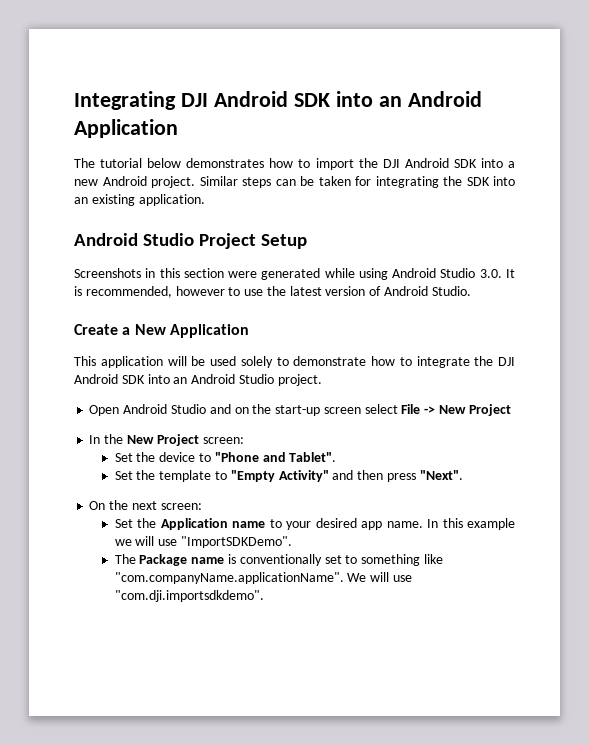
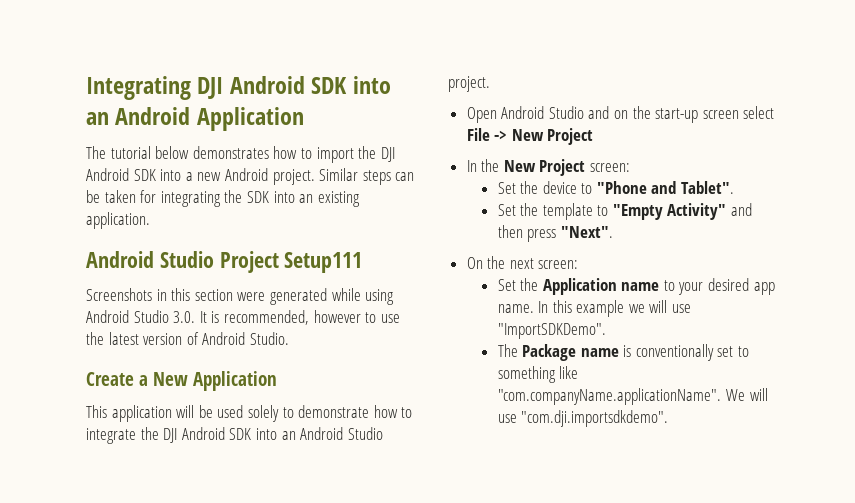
- Android Studio Project Setup
+ Android Studio Project Setup111

